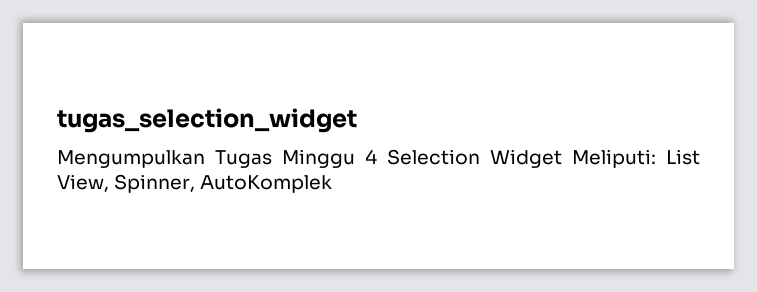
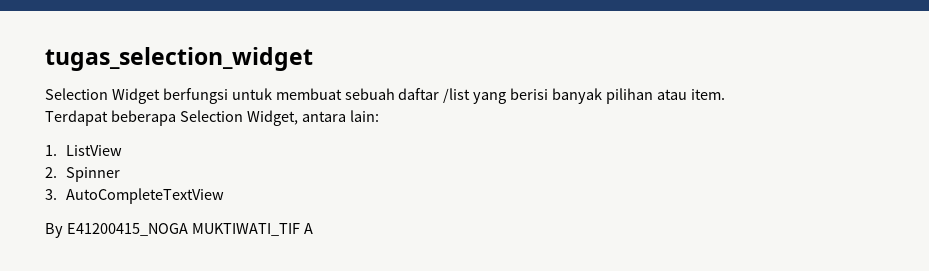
- Mengumpulkan Tugas Minggu 4 Selection Widget Meliputi: List View, Spinner, AutoKomplek
+ Selection Widget berfungsi untuk membuat sebuah daftar /list yang berisi banyak pilihan atau item.
+ Terdapat beberapa Selection Widget, antara lain:
+ 1. ListView
+ 2. Spinner
+ 3. AutoCompleteTextView
+ By E41200415_NOGA MUKTIWATI_TIF A

